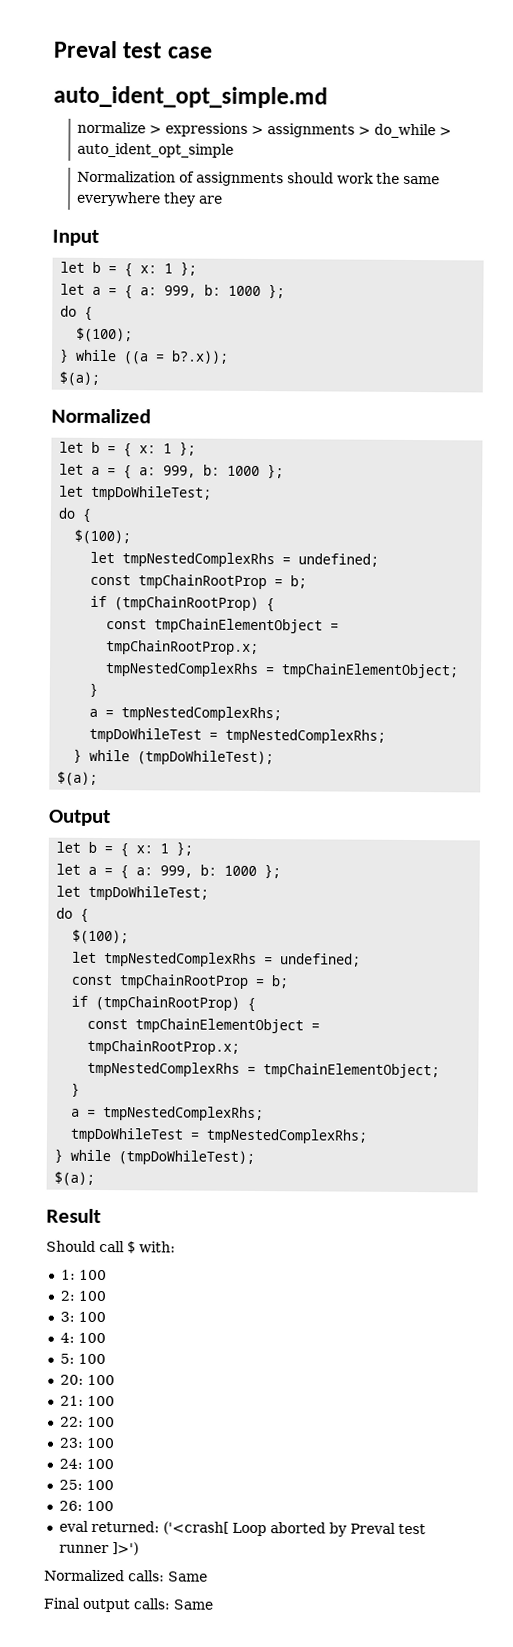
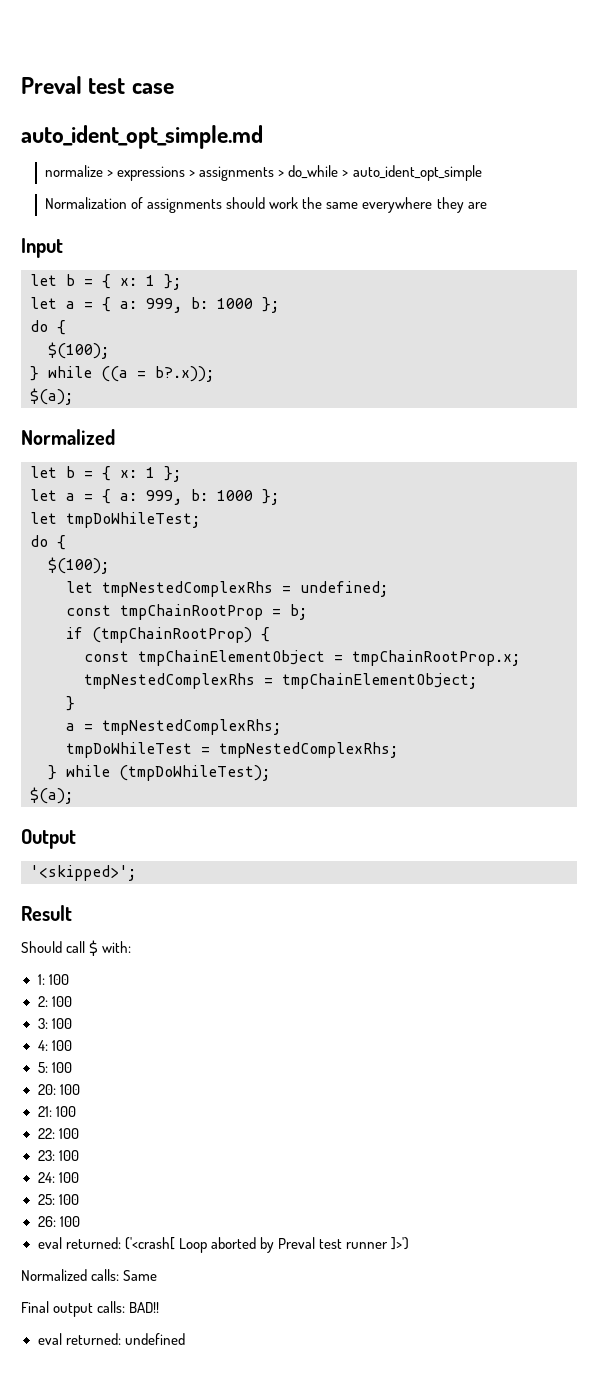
  Output
- let b = { x: 1 };
- let a = { a: 999, b: 1000 };
- let tmpDoWhileTest;
- do {
- $(100);
- let tmpNestedComplexRhs = undefined;
- const tmpChainRootProp = b;
- if (tmpChainRootProp) {
- const tmpChainElementObject = tmpChainRootProp.x;
- tmpNestedComplexRhs = tmpChainElementObject;
- }
- a = tmpNestedComplexRhs;
- tmpDoWhileTest = tmpNestedComplexRhs;
- } while (tmpDoWhileTest);
- $(a);
+ '<skipped>';
- Final output calls: Same
+ Final output calls: BAD!!
+ eval returned: undefined

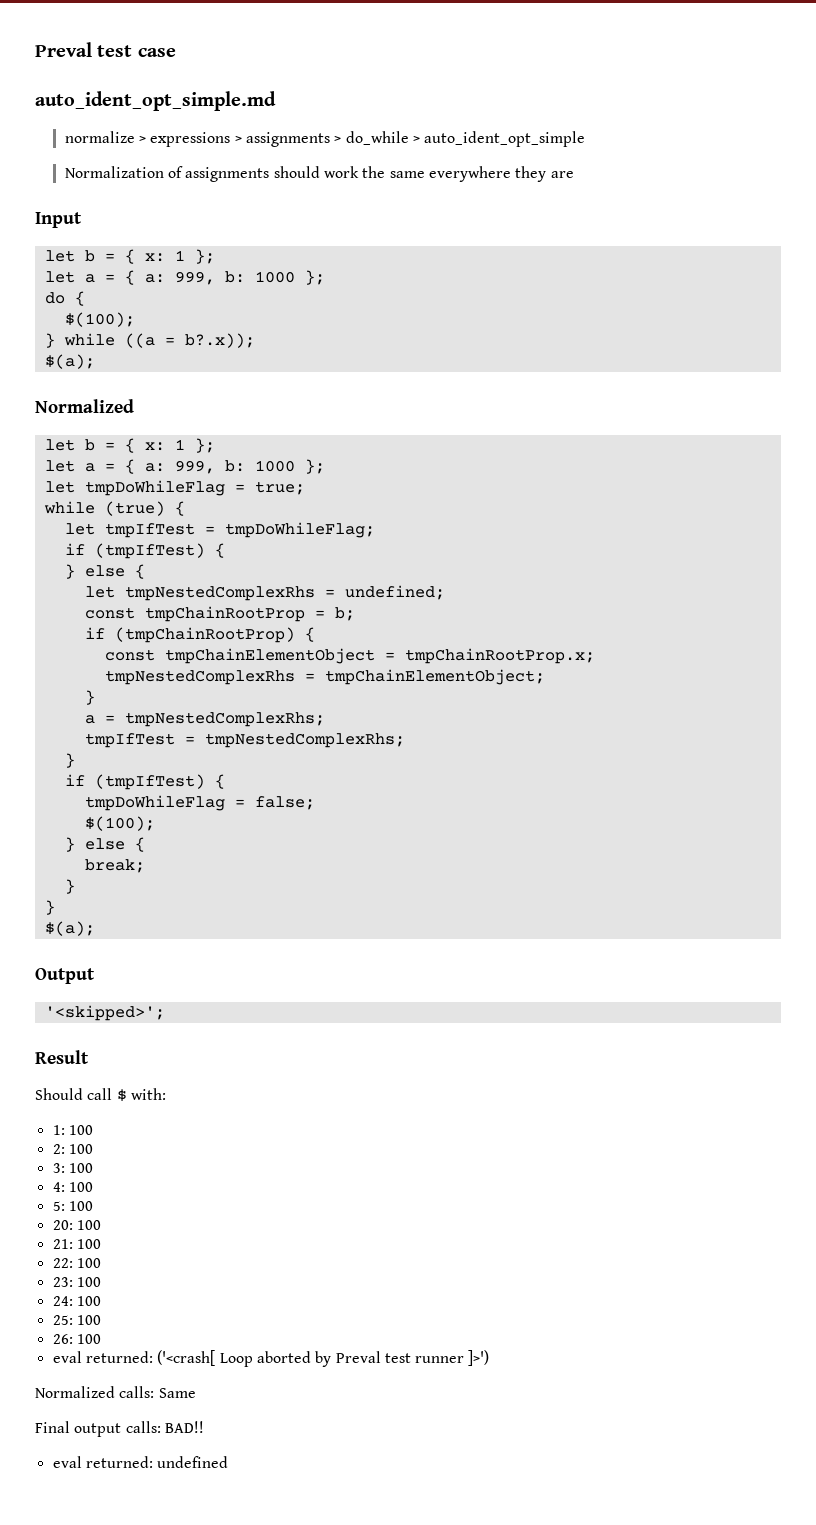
- let tmpDoWhileTest;
- do {
- $(100);
+ let tmpDoWhileFlag = true;
+ while (true) {
+ let tmpIfTest = tmpDoWhileFlag;
+ if (tmpIfTest) {
+ } else {
- tmpDoWhileTest = tmpNestedComplexRhs;
- } while (tmpDoWhileTest);
+ tmpIfTest = tmpNestedComplexRhs;
+ }
+ if (tmpIfTest) {
+ tmpDoWhileFlag = false;
+ $(100);
+ } else {
+ break;
+ }
+ }

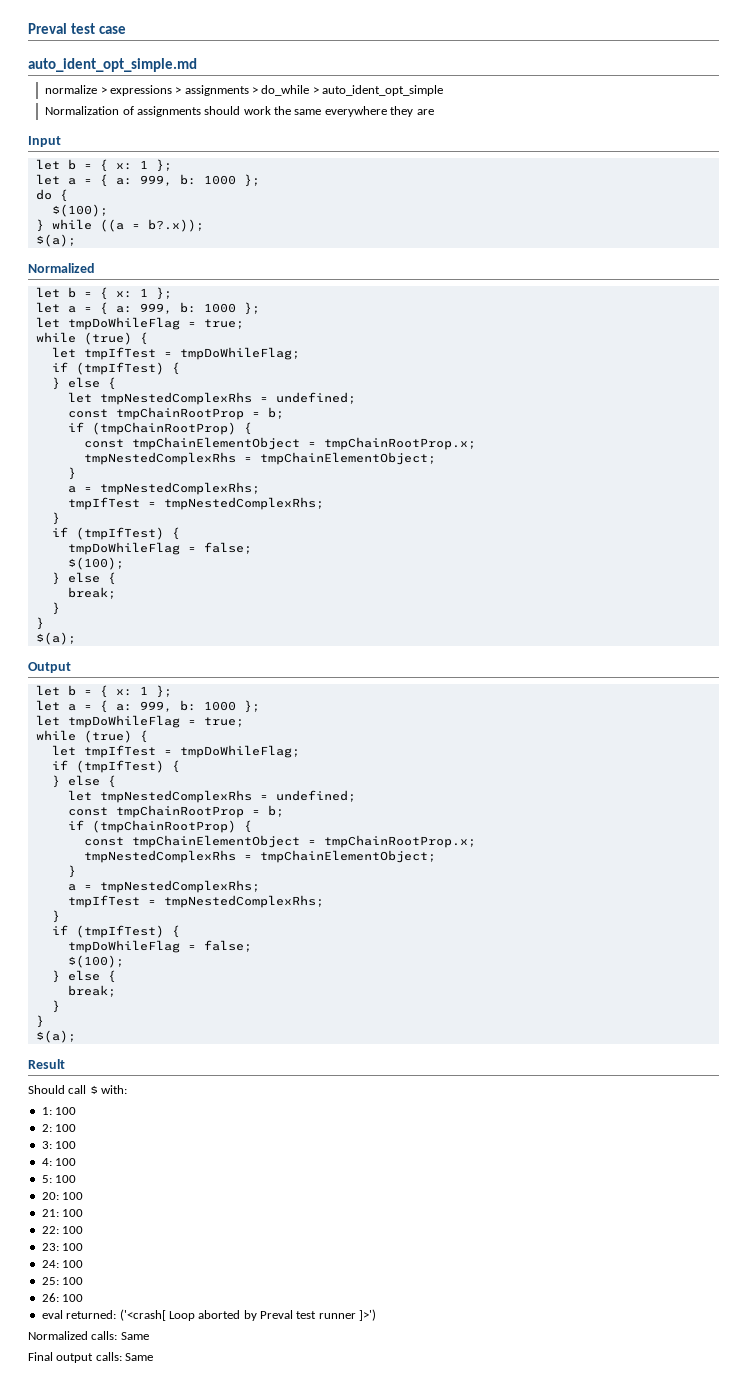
  Output
- '<skipped>';
+ let b = { x: 1 };
+ let a = { a: 999, b: 1000 };
+ let tmpDoWhileFlag = true;
+ while (true) {
+ let tmpIfTest = tmpDoWhileFlag;
+ if (tmpIfTest) {
+ } else {
+ let tmpNestedComplexRhs = undefined;
+ const tmpChainRootProp = b;
+ if (tmpChainRootProp) {
+ const tmpChainElementObject = tmpChainRootProp.x;
+ tmpNestedComplexRhs = tmpChainElementObject;
+ }
+ a = tmpNestedComplexRhs;
+ tmpIfTest = tmpNestedComplexRhs;
+ }
+ if (tmpIfTest) {
+ tmpDoWhileFlag = false;
+ $(100);
+ } else {
+ break;
+ }
+ }
+ $(a);
- Final output calls: BAD!!
- eval returned: undefined
+ Final output calls: Same

